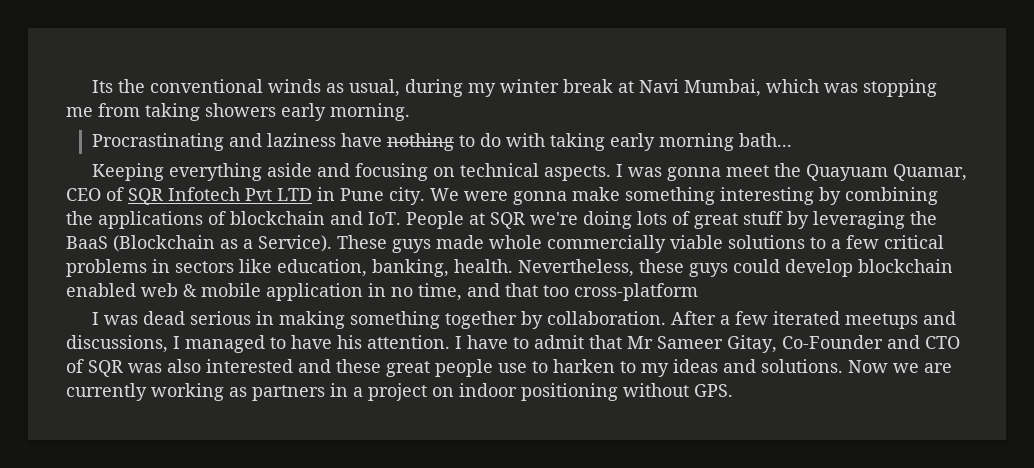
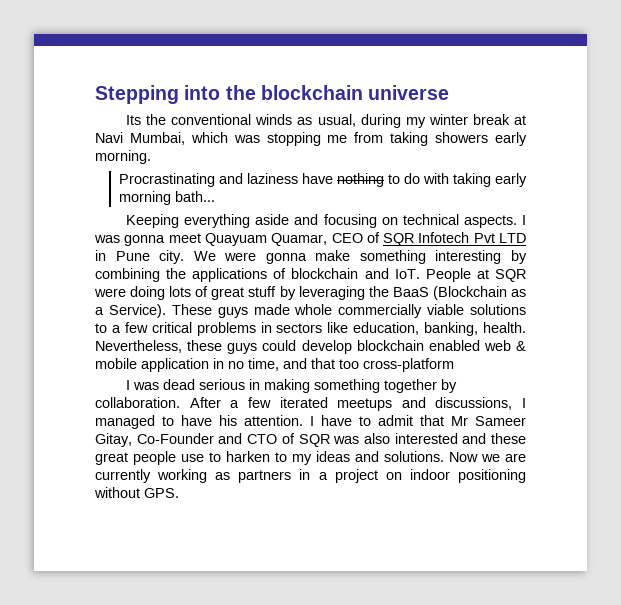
+ Stepping into the blockchain universe
- I was gonna meet the Quayuam Quamar, CEO of SQR Infotech Pvt LTD in Pune city.
+ I was gonna meet Quayuam Quamar, CEO of SQR Infotech Pvt LTD in Pune city.
- We were gonna make something interesting by combining the applications of blockchain and IoT. People at SQR we're doing lots of great stuff by leveraging the BaaS (Blockchain as a Service).
+ We were gonna make something interesting by combining the applications of blockchain and IoT. People at SQR were doing lots of great stuff by leveraging the BaaS (Blockchain as a Service).

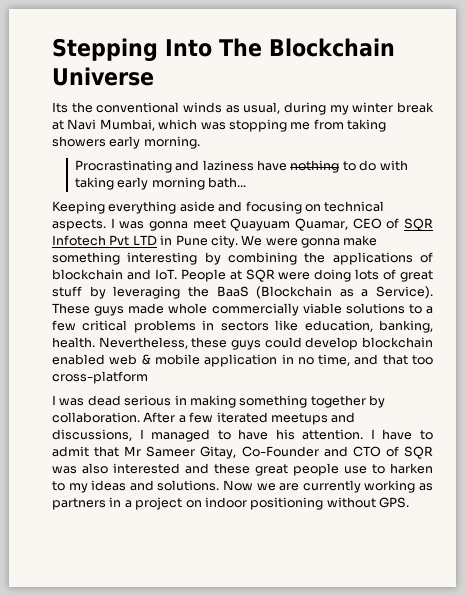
- Stepping into the blockchain universe
+ Stepping Into The Blockchain Universe

